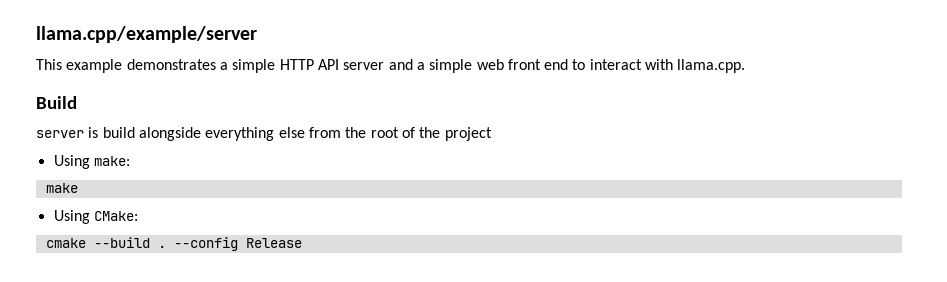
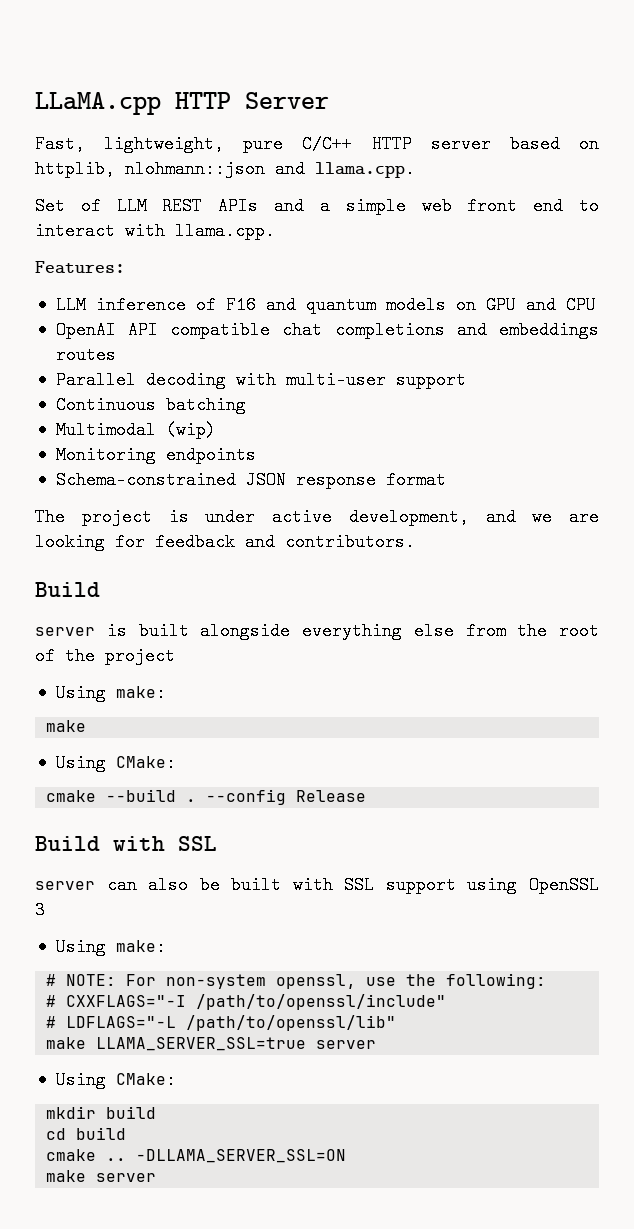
- llama.cpp/example/server
- This example demonstrates a simple HTTP API server and a simple web front end to interact with llama.cpp.
+ LLaMA.cpp HTTP Server
+ Fast, lightweight, pure C/C++ HTTP server based on httplib, nlohmann::json and llama.cpp.
+ Set of LLM REST APIs and a simple web front end to interact with llama.cpp.
+ Features:
+ LLM inference of F16 and quantum models on GPU and CPU
+ OpenAI API compatible chat completions and embeddings routes
+ Parallel decoding with multi-user support
+ Continuous batching
+ Multimodal (wip)
+ Monitoring endpoints
+ Schema-constrained JSON response format
+ The project is under active development, and we are looking for feedback and contributors.
- server is build alongside everything else from the root of the project
+ server is built alongside everything else from the root of the project
+ Build with SSL
+ server can also be built with SSL support using OpenSSL 3
+ Using make:
+ # NOTE: For non-system openssl, use the following:
+ # CXXFLAGS="-I /path/to/openssl/include"
+ # LDFLAGS="-L /path/to/openssl/lib"
+ make LLAMA_SERVER_SSL=true server
+ Using CMake:
+ mkdir build
+ cd build
+ cmake .. -DLLAMA_SERVER_SSL=ON
+ make server

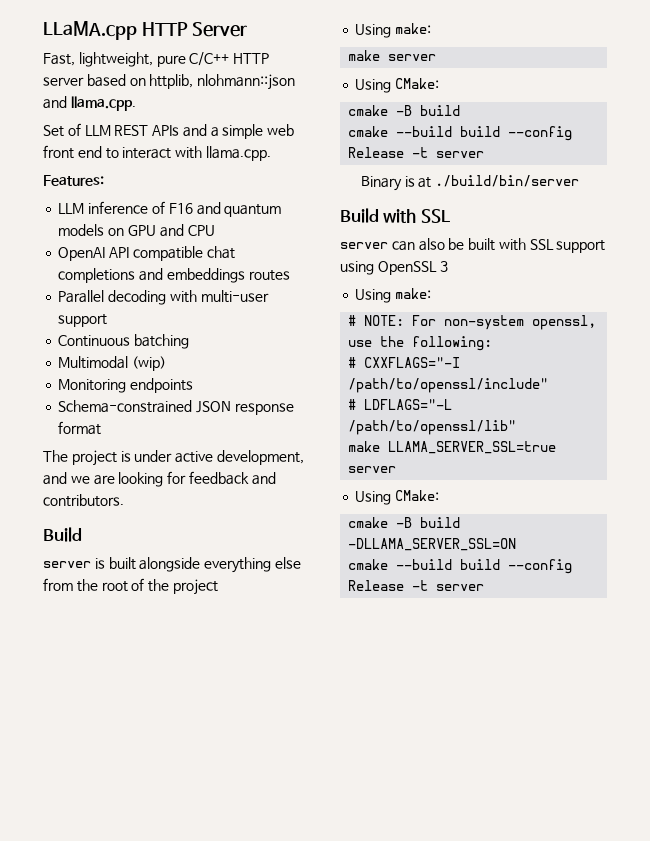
  server is built alongside everything else from the root of the project
  Using make:
- make
+ make server
  Using CMake:
- cmake --build . --config Release
+ cmake -B build
+ cmake --build build --config Release -t server
+ Binary is at ./build/bin/server
- mkdir build
- cd build
- cmake .. -DLLAMA_SERVER_SSL=ON
- make server
+ cmake -B build -DLLAMA_SERVER_SSL=ON
+ cmake --build build --config Release -t server

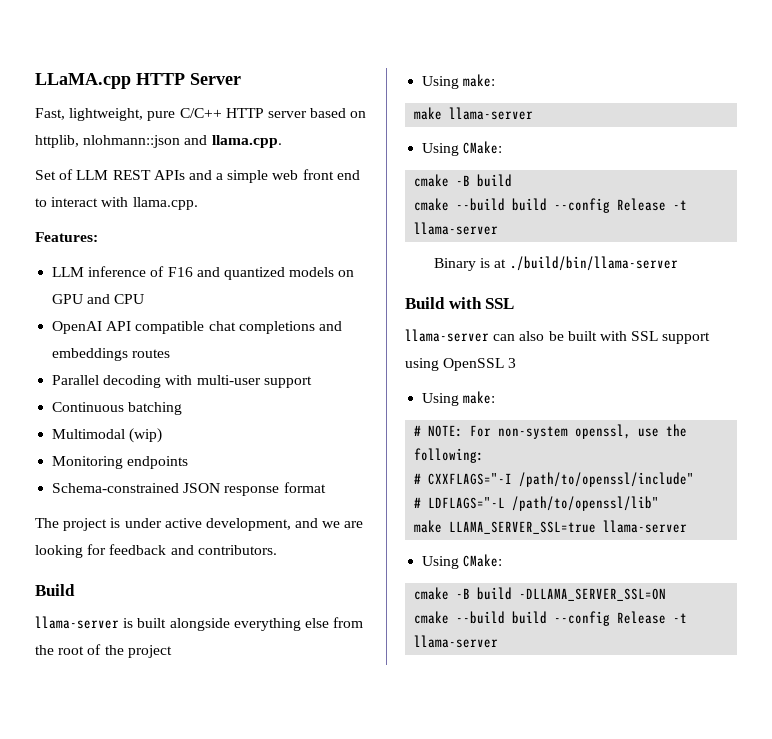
- LLM inference of F16 and quantum models on GPU and CPU
+ LLM inference of F16 and quantized models on GPU and CPU
- server is built alongside everything else from the root of the project
+ llama-server is built alongside everything else from the root of the project
- make server
+ make llama-server
  Using CMake:
  cmake -B build
- cmake --build build --config Release -t server
+ cmake --build build --config Release -t llama-server
- Binary is at ./build/bin/server
+ Binary is at ./build/bin/llama-server
- server can also be built with SSL support using OpenSSL 3
+ llama-server can also be built with SSL support using OpenSSL 3
- make LLAMA_SERVER_SSL=true server
+ make LLAMA_SERVER_SSL=true llama-server
  cmake -B build -DLLAMA_SERVER_SSL=ON
- cmake --build build --config Release -t server
+ cmake --build build --config Release -t llama-server

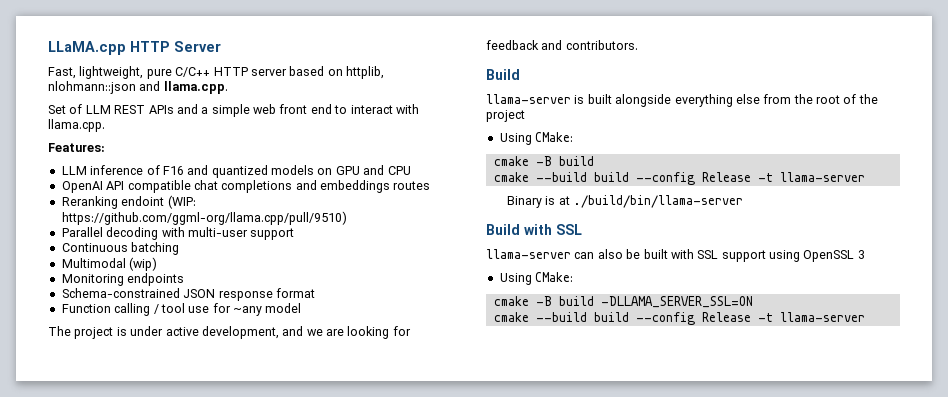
+ Reranking endoint (WIP: https://github.com/ggml-org/llama.cpp/pull/9510)
+ Function calling / tool use for ~any model
  llama-server is built alongside everything else from the root of the project
- Using make:
- make llama-server
  llama-server can also be built with SSL support using OpenSSL 3
- Using make:
- # NOTE: For non-system openssl, use the following:
- # CXXFLAGS="-I /path/to/openssl/include"
- # LDFLAGS="-L /path/to/openssl/lib"
- make LLAMA_SERVER_SSL=true llama-server

